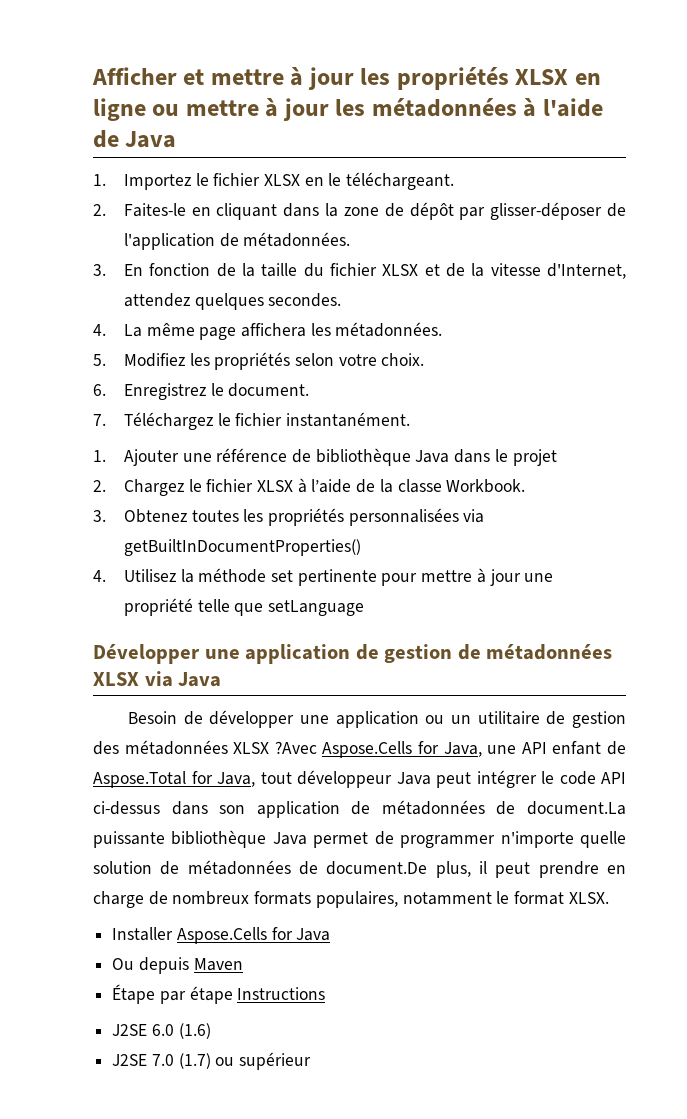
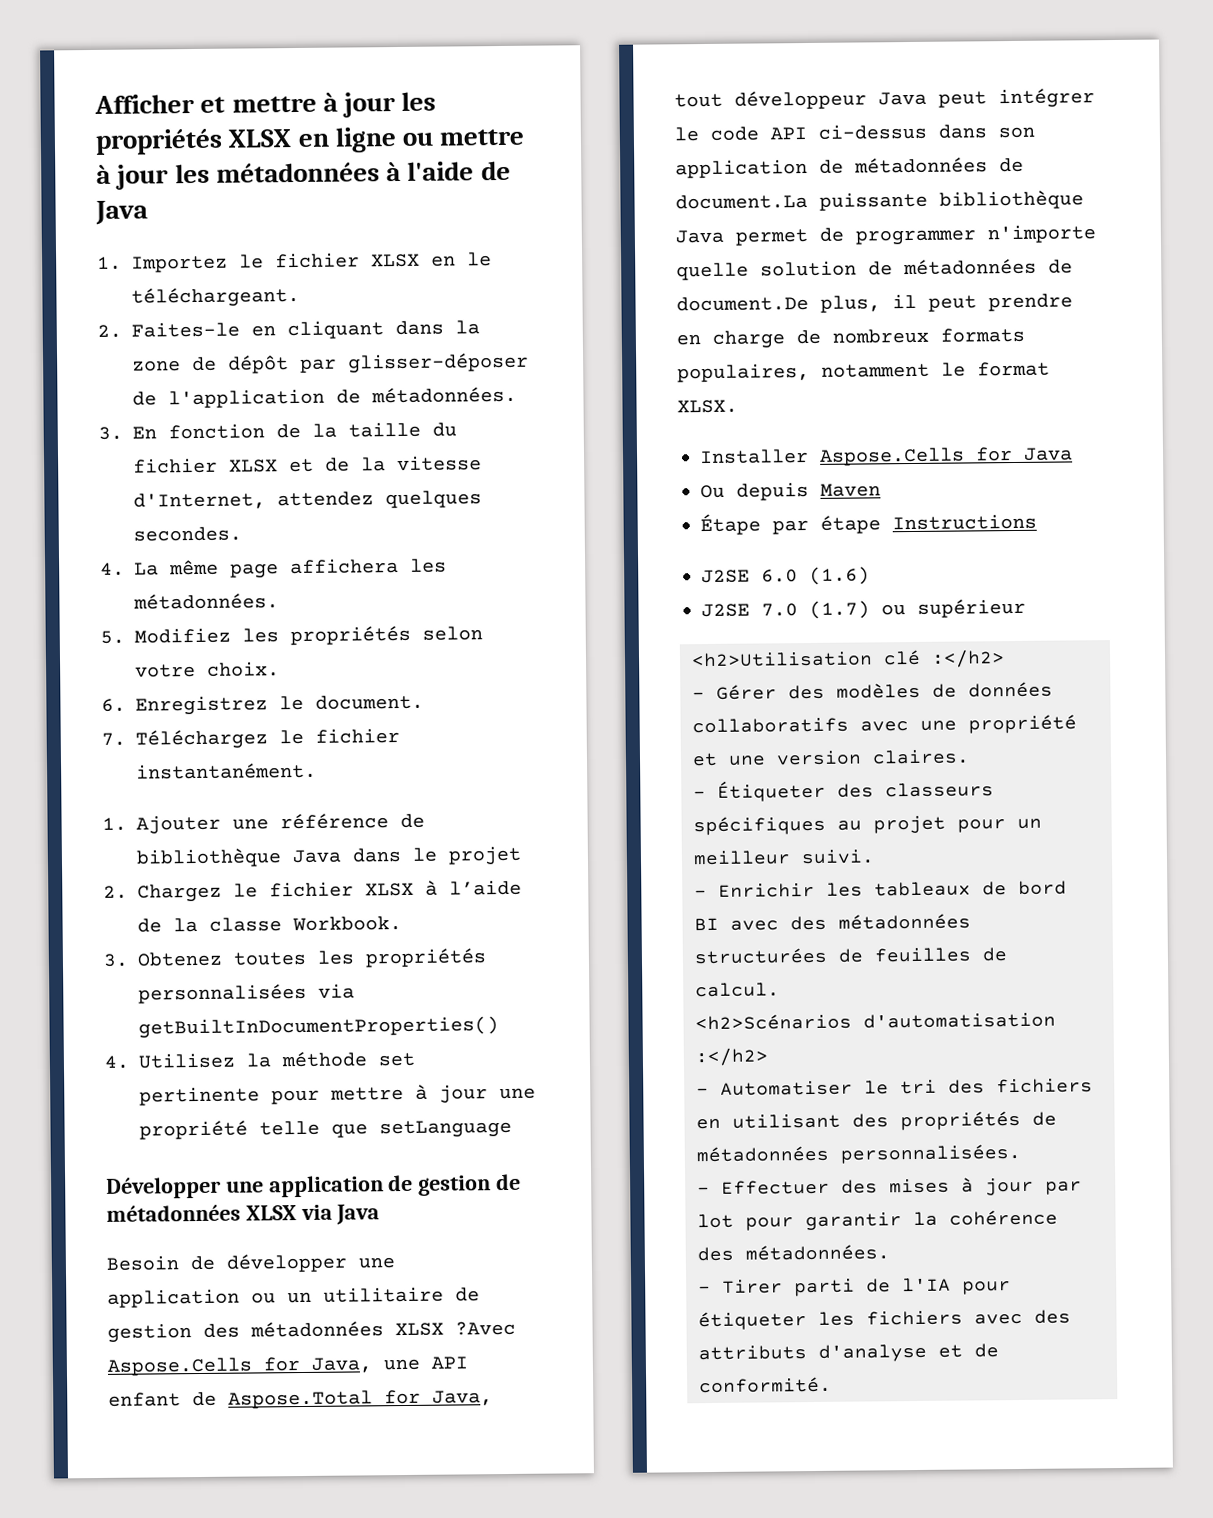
+ <h2>Utilisation clé :</h2>
+ - Gérer des modèles de données collaboratifs avec une propriété et une version claires.
+ - Étiqueter des classeurs spécifiques au projet pour un meilleur suivi.
+ - Enrichir les tableaux de bord BI avec des métadonnées structurées de feuilles de calcul.
+ <h2>Scénarios d'automatisation :</h2>
+ - Automatiser le tri des fichiers en utilisant des propriétés de métadonnées personnalisées.
+ - Effectuer des mises à jour par lot pour garantir la cohérence des métadonnées.
+ - Tirer parti de l'IA pour étiqueter les fichiers avec des attributs d'analyse et de conformité.

